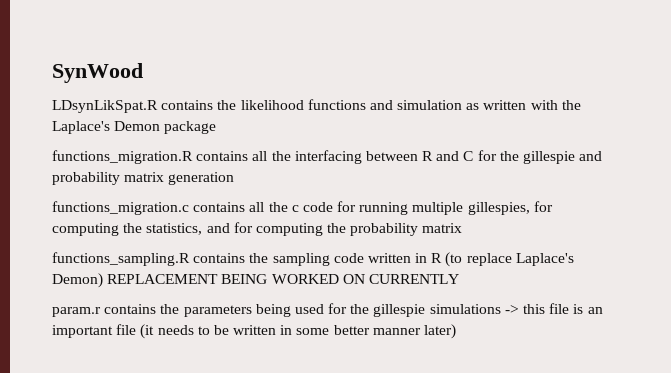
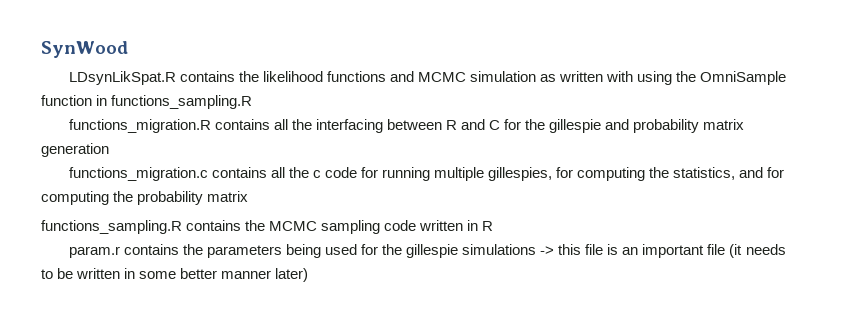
- LDsynLikSpat.R contains the likelihood functions and simulation as written with the Laplace's Demon package
+ LDsynLikSpat.R contains the likelihood functions and MCMC simulation as written with using the OmniSample function in functions_sampling.R
- functions_sampling.R contains the sampling code written in R (to replace Laplace's Demon) REPLACEMENT BEING WORKED ON CURRENTLY
+ functions_sampling.R contains the MCMC sampling code written in R

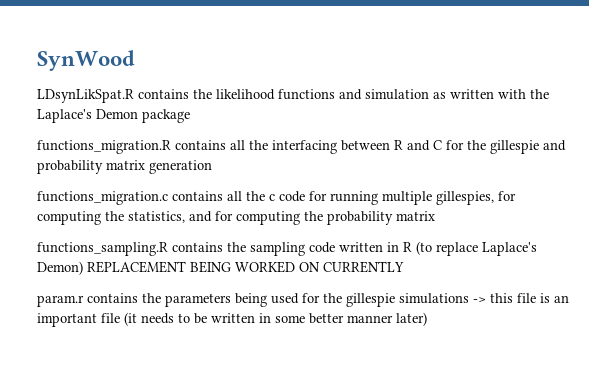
- LDsynLikSpat.R contains the likelihood functions and MCMC simulation as written with using the OmniSample function in functions_sampling.R
+ LDsynLikSpat.R contains the likelihood functions and simulation as written with the Laplace's Demon package
- functions_sampling.R contains the MCMC sampling code written in R
+ functions_sampling.R contains the sampling code written in R (to replace Laplace's Demon) REPLACEMENT BEING WORKED ON CURRENTLY

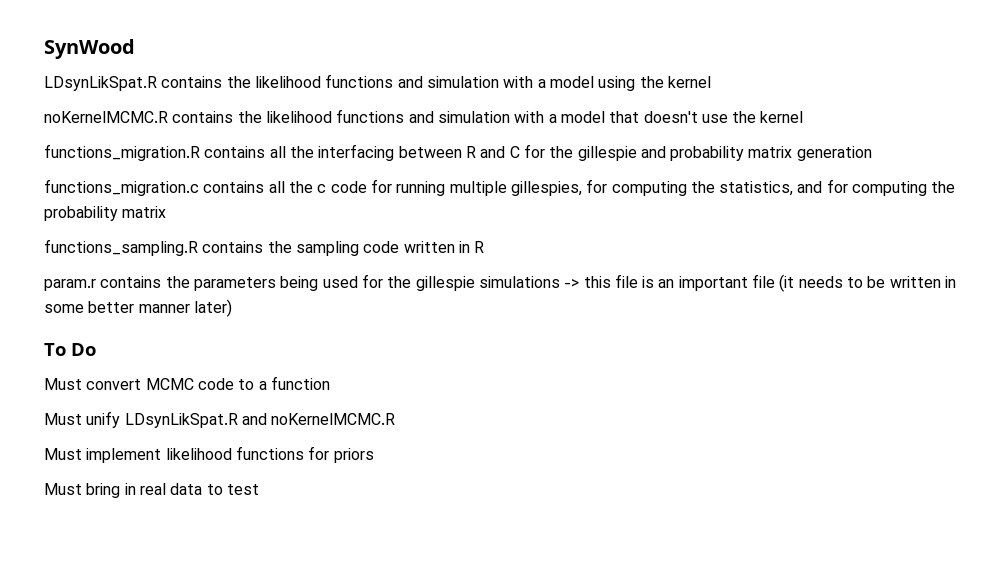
- LDsynLikSpat.R contains the likelihood functions and simulation as written with the Laplace's Demon package
+ LDsynLikSpat.R contains the likelihood functions and simulation with a model using the kernel
+ noKernelMCMC.R contains the likelihood functions and simulation with a model that doesn't use the kernel
- functions_sampling.R contains the sampling code written in R (to replace Laplace's Demon) REPLACEMENT BEING WORKED ON CURRENTLY
+ functions_sampling.R contains the sampling code written in R
+ To Do
+ Must convert MCMC code to a function
+ Must unify LDsynLikSpat.R and noKernelMCMC.R
+ Must implement likelihood functions for priors
+ Must bring in real data to test

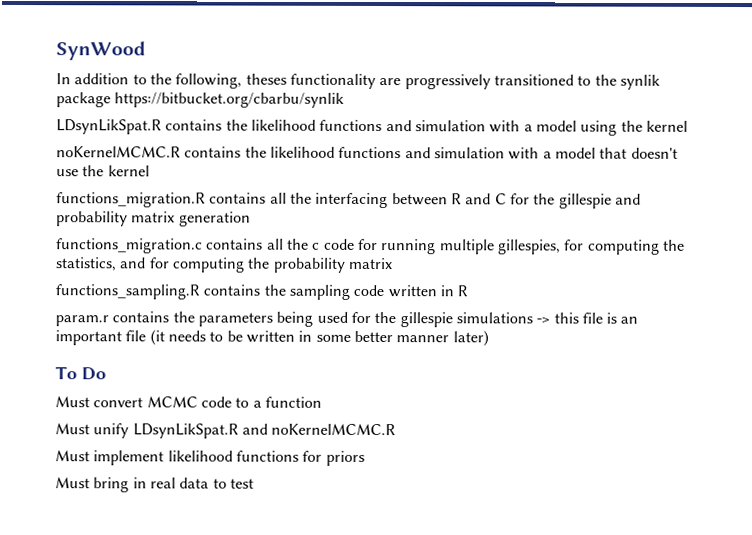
+ In addition to the following, theses functionality are progressively transitioned to the synlik package https://bitbucket.org/cbarbu/synlik

